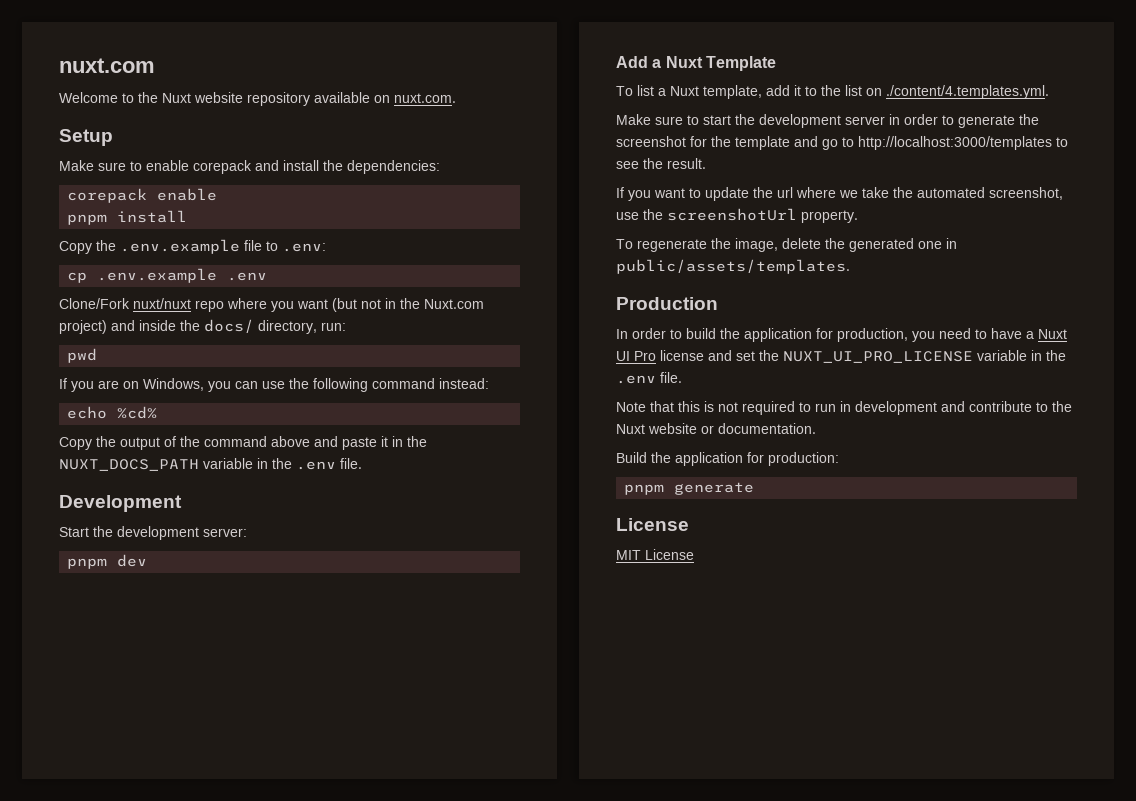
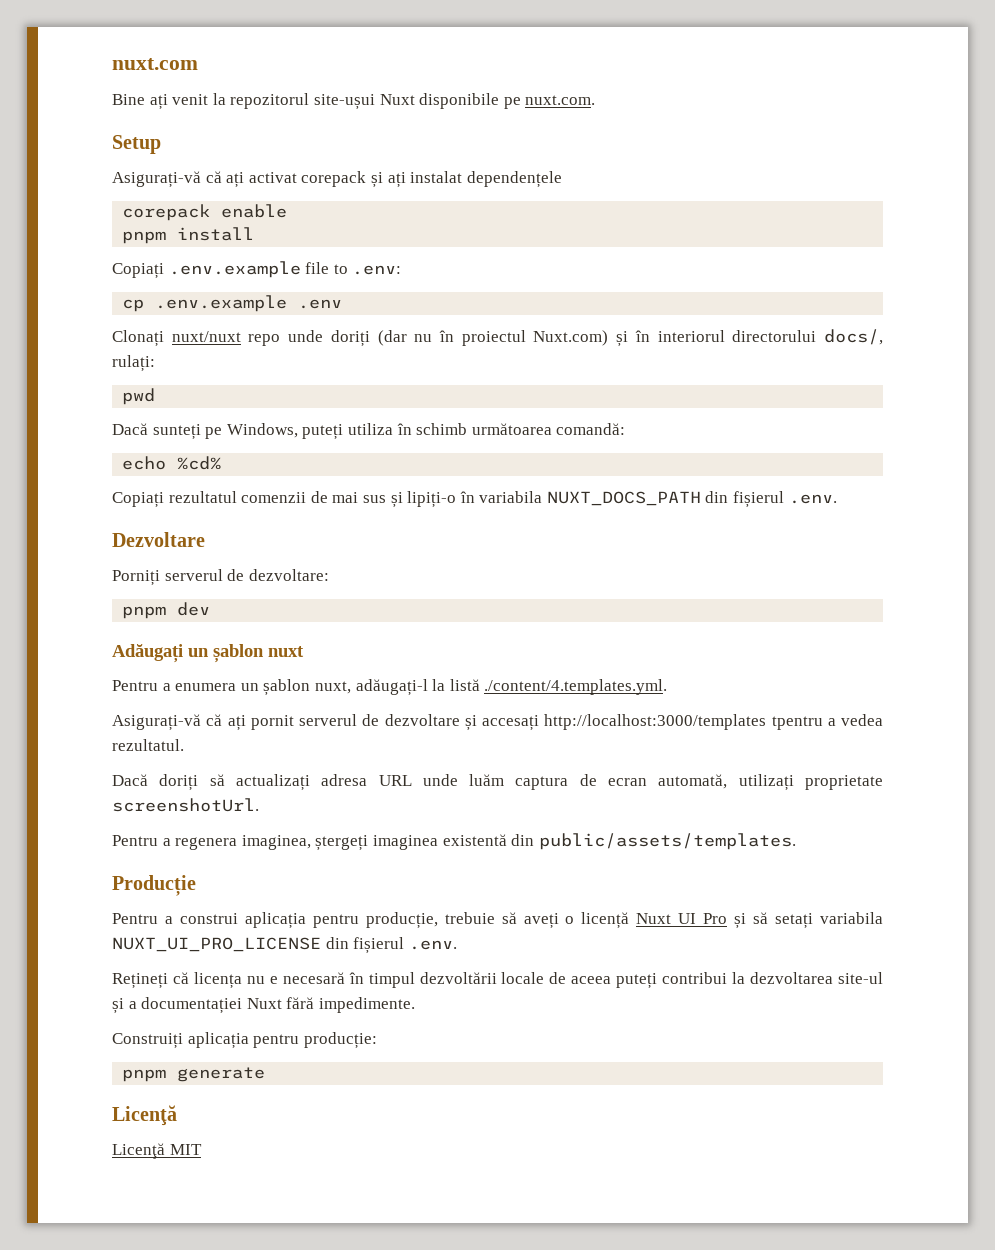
- Welcome to the Nuxt website repository available on nuxt.com.
+ Bine ați venit la repozitorul site-ușui Nuxt disponibile pe nuxt.com.
  Setup
- Make sure to enable corepack and install the dependencies:
+ Asigurați-vă că ați activat corepack și ați instalat dependențele
- Copy the .env.example file to .env:
+ Copiați .env.example file to .env:
- Clone/Fork nuxt/nuxt repo where you want (but not in the Nuxt.com project) and inside the docs/ directory, run:
+ Clonați nuxt/nuxt repo unde doriți (dar nu în proiectul Nuxt.com) și în interiorul directorului docs/, rulați:
  pwd
- If you are on Windows, you can use the following command instead:
+ Dacă sunteți pe Windows, puteți utiliza în schimb următoarea comandă:
  echo %cd%
- Copy the output of the command above and paste it in the NUXT_DOCS_PATH variable in the .env file.
- Development
- Start the development server:
+ Copiați rezultatul comenzii de mai sus și lipiți-o în variabila NUXT_DOCS_PATH din fișierul .env.
+ Dezvoltare
+ Porniți serverul de dezvoltare:
  pnpm dev
- Add a Nuxt Template
- To list a Nuxt template, add it to the list on ./content/4.templates.yml.
- Make sure to start the development server in order to generate the screenshot for the template and go to http://localhost:3000/templates to see the result.
- If you want to update the url where we take the automated screenshot, use the screenshotUrl property.
- To regenerate the image, delete the generated one in public/assets/templates.
- Production
- In order to build the application for production, you need to have a Nuxt UI Pro license and set the NUXT_UI_PRO_LICENSE variable in the .env file.
- Note that this is not required to run in development and contribute to the Nuxt website or documentation.
- Build the application for production:
+ Adăugați un șablon nuxt
+ Pentru a enumera un șablon nuxt, adăugați-l la listă ./content/4.templates.yml.
+ Asigurați-vă că ați pornit serverul de dezvoltare și accesați http://localhost:3000/templates tpentru a vedea rezultatul.
+ Dacă doriți să actualizați adresa URL unde luăm captura de ecran automată, utilizați proprietate screenshotUrl.
+ Pentru a regenera imaginea, ștergeți imaginea existentă din public/assets/templates.
+ Producție
+ Pentru a construi aplicația pentru producție, trebuie să aveți o licență Nuxt UI Pro și să setați variabila NUXT_UI_PRO_LICENSE din fișierul .env.
+ Rețineți că licența nu e necesară în timpul dezvoltării locale de aceea puteți contribui la dezvoltarea site-ul și a documentației Nuxt fără impedimente.
+ Construiți aplicația pentru producție:
  pnpm generate
- License
- MIT License
+ Licenţă
+ Licenţă MIT

